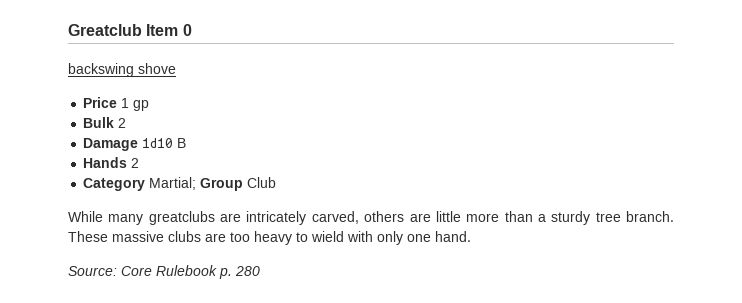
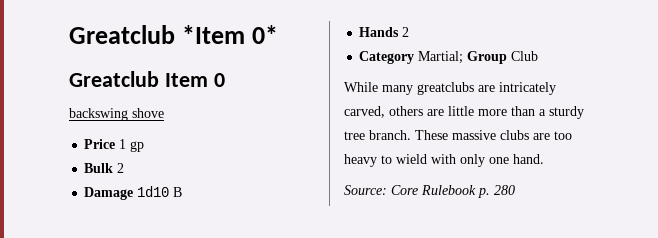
+ Greatclub *Item 0*

